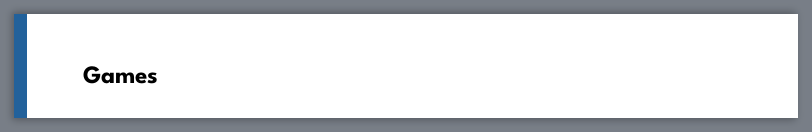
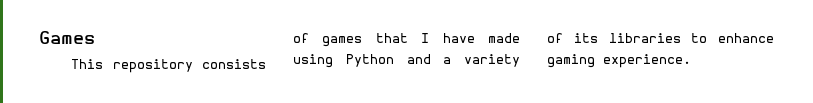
+ This repository consists of games that I have made using Python and a variety of its libraries to enhance gaming experience.

